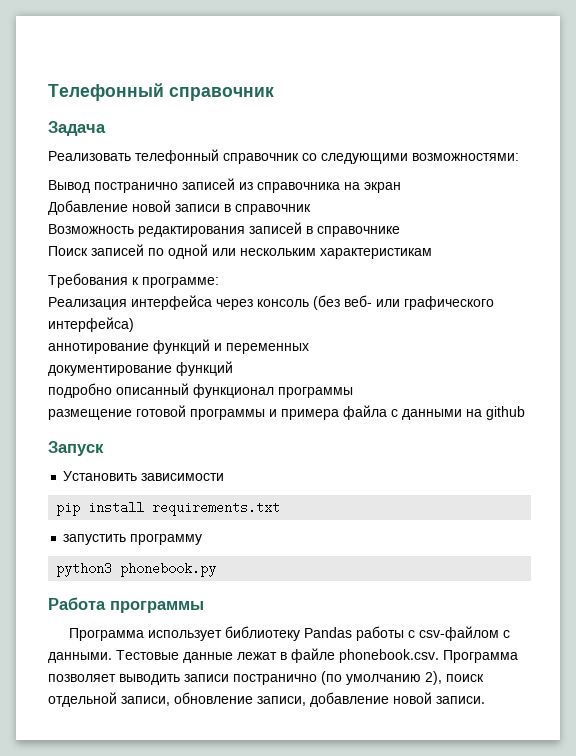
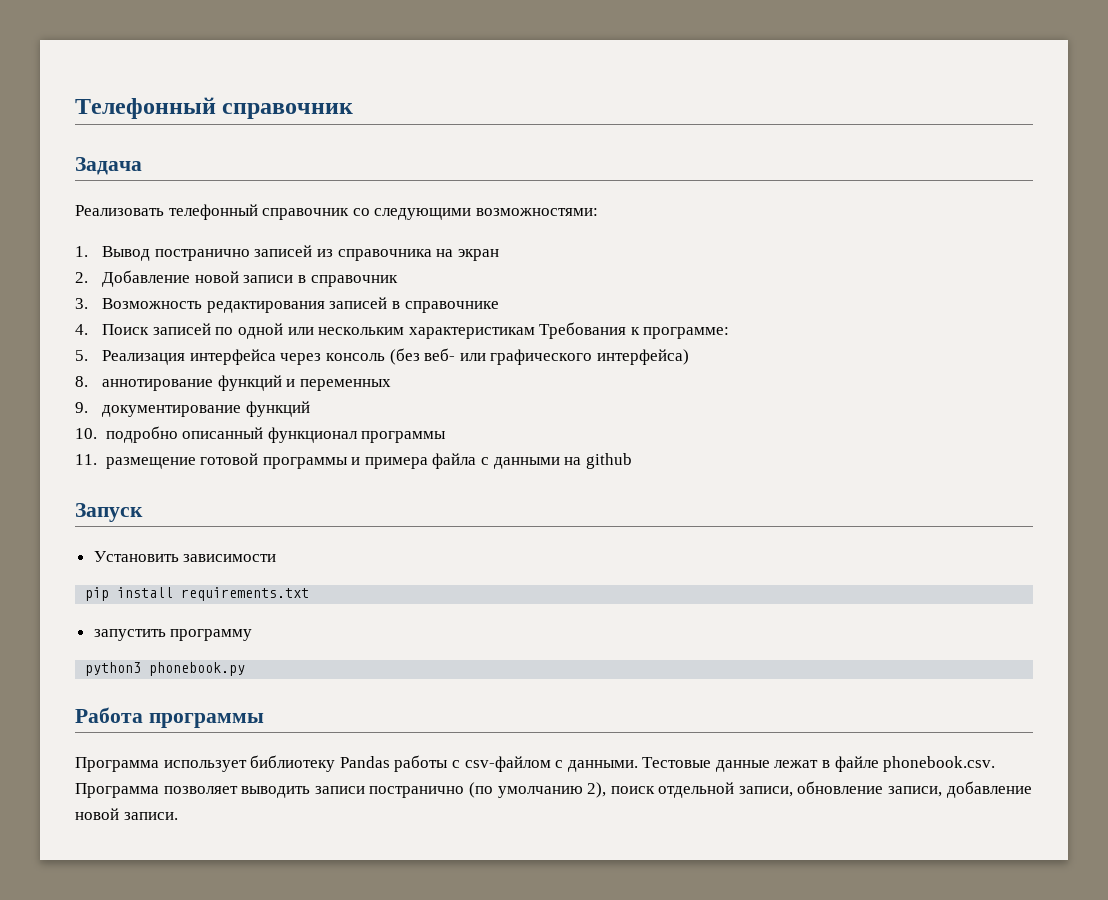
- Вывод постранично записей из справочника на экран
+ 1. Вывод постранично записей из справочника на экран
- Добавление новой записи в справочник
+ 2. Добавление новой записи в справочник
- Возможность редактирования записей в справочнике
+ 3. Возможность редактирования записей в справочнике
- Поиск записей по одной или нескольким характеристикам
- Требования к программе:
+ 4. Поиск записей по одной или нескольким характеристикам Требования к программе:
- Реализация интерфейса через консоль (без веб- или графического интерфейса)
+ 5. Реализация интерфейса через консоль (без веб- или графического интерфейса)
- аннотирование функций и переменных
+ 8. аннотирование функций и переменных
- документирование функций
+ 9. документирование функций
- подробно описанный функционал программы
+ 10. подробно описанный функционал программы
- размещение готовой программы и примера файла с данными на github
+ 11. размещение готовой программы и примера файла с данными на github

